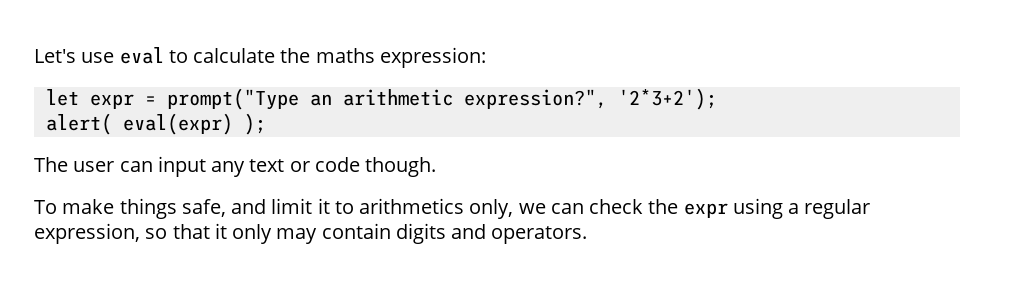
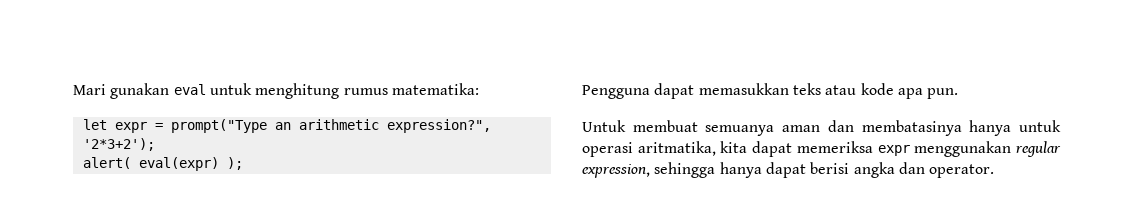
- Let's use eval to calculate the maths expression:
+ Mari gunakan eval untuk menghitung rumus matematika:
- The user can input any text or code though.
- To make things safe, and limit it to arithmetics only, we can check the expr using a regular expression, so that it only may contain digits and operators.
+ Pengguna dapat memasukkan teks atau kode apa pun.
+ Untuk membuat semuanya aman dan membatasinya hanya untuk operasi aritmatika, kita dapat memeriksa expr menggunakan regular expression, sehingga hanya dapat berisi angka dan operator.

